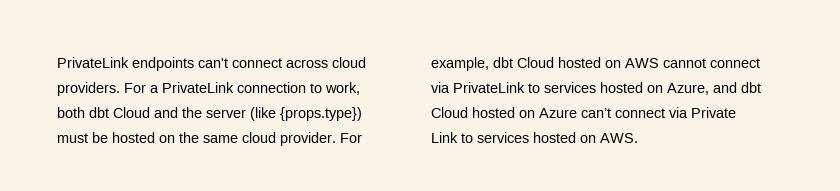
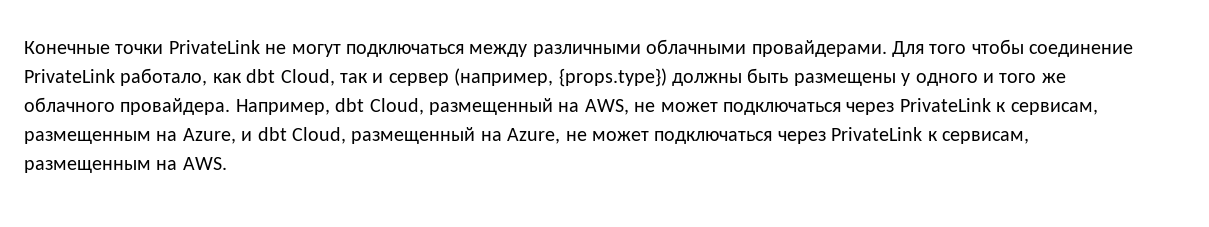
- PrivateLink endpoints can't connect across cloud providers. For a PrivateLink connection to work, both dbt Cloud and the server (like {props.type}) must be hosted on the same cloud provider. For example, dbt Cloud hosted on AWS cannot connect via PrivateLink to services hosted on Azure, and dbt Cloud hosted on Azure can’t connect via Private Link to services hosted on AWS.
+ Конечные точки PrivateLink не могут подключаться между различными облачными провайдерами. Для того чтобы соединение PrivateLink работало, как dbt Cloud, так и сервер (например, {props.type}) должны быть размещены у одного и того же облачного провайдера. Например, dbt Cloud, размещенный на AWS, не может подключаться через PrivateLink к сервисам, размещенным на Azure, и dbt Cloud, размещенный на Azure, не может подключаться через PrivateLink к сервисам, размещенным на AWS.

